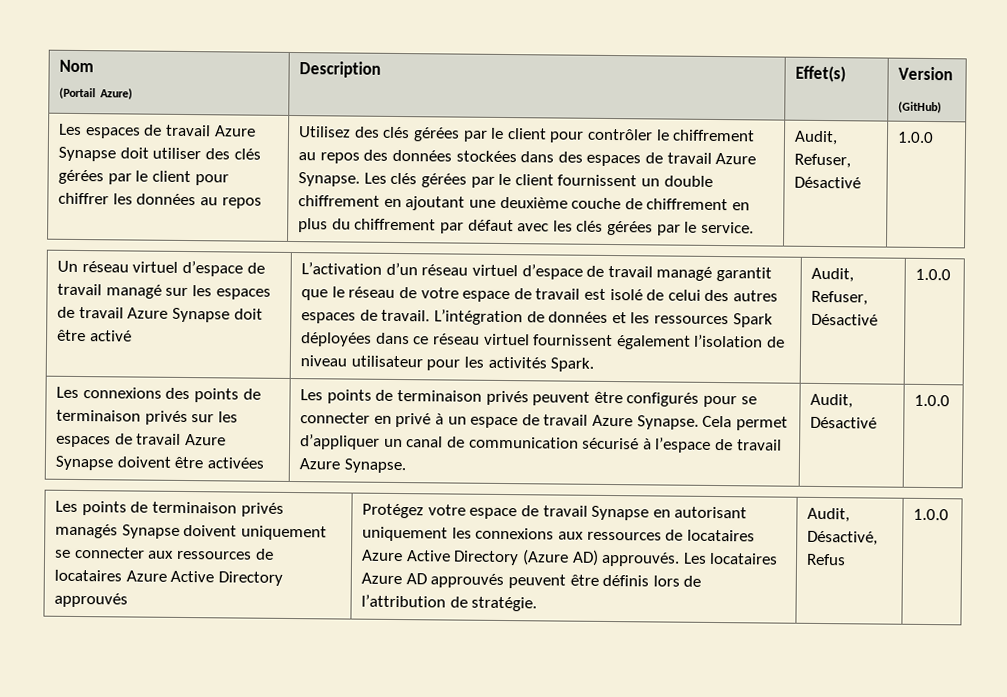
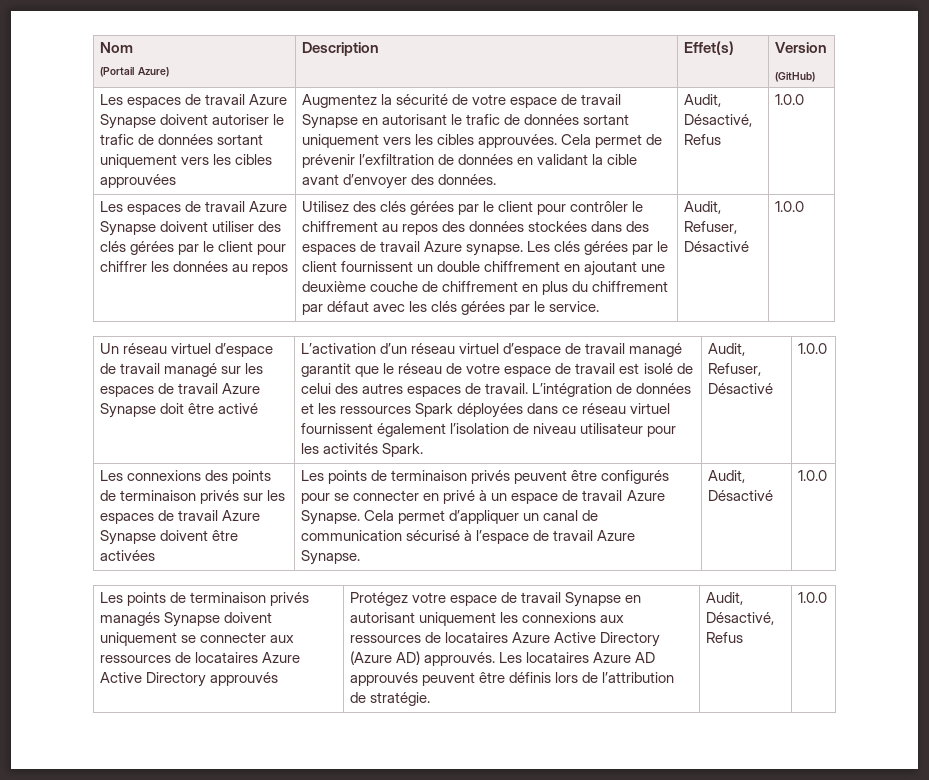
- Les espaces de travail Azure Synapse doit utiliser des clés gérées par le client pour chiffrer les données au repos
+ Les espaces de travail Azure Synapse doivent autoriser le trafic de données sortant uniquement vers les cibles approuvées | Augmentez la sécurité de votre espace de travail Synapse en autorisant le trafic de données sortant uniquement vers les cibles approuvées. Cela permet de prévenir l’exfiltration de données en validant la cible avant d’envoyer des données. | Audit, Désactivé, Refus | 1.0.0
+ Les espaces de travail Azure Synapse doivent utiliser des clés gérées par le client pour chiffrer les données au repos
- Utilisez des clés gérées par le client pour contrôler le chiffrement au repos des données stockées dans des espaces de travail Azure Synapse.
+ Utilisez des clés gérées par le client pour contrôler le chiffrement au repos des données stockées dans des espaces de travail Azure synapse.

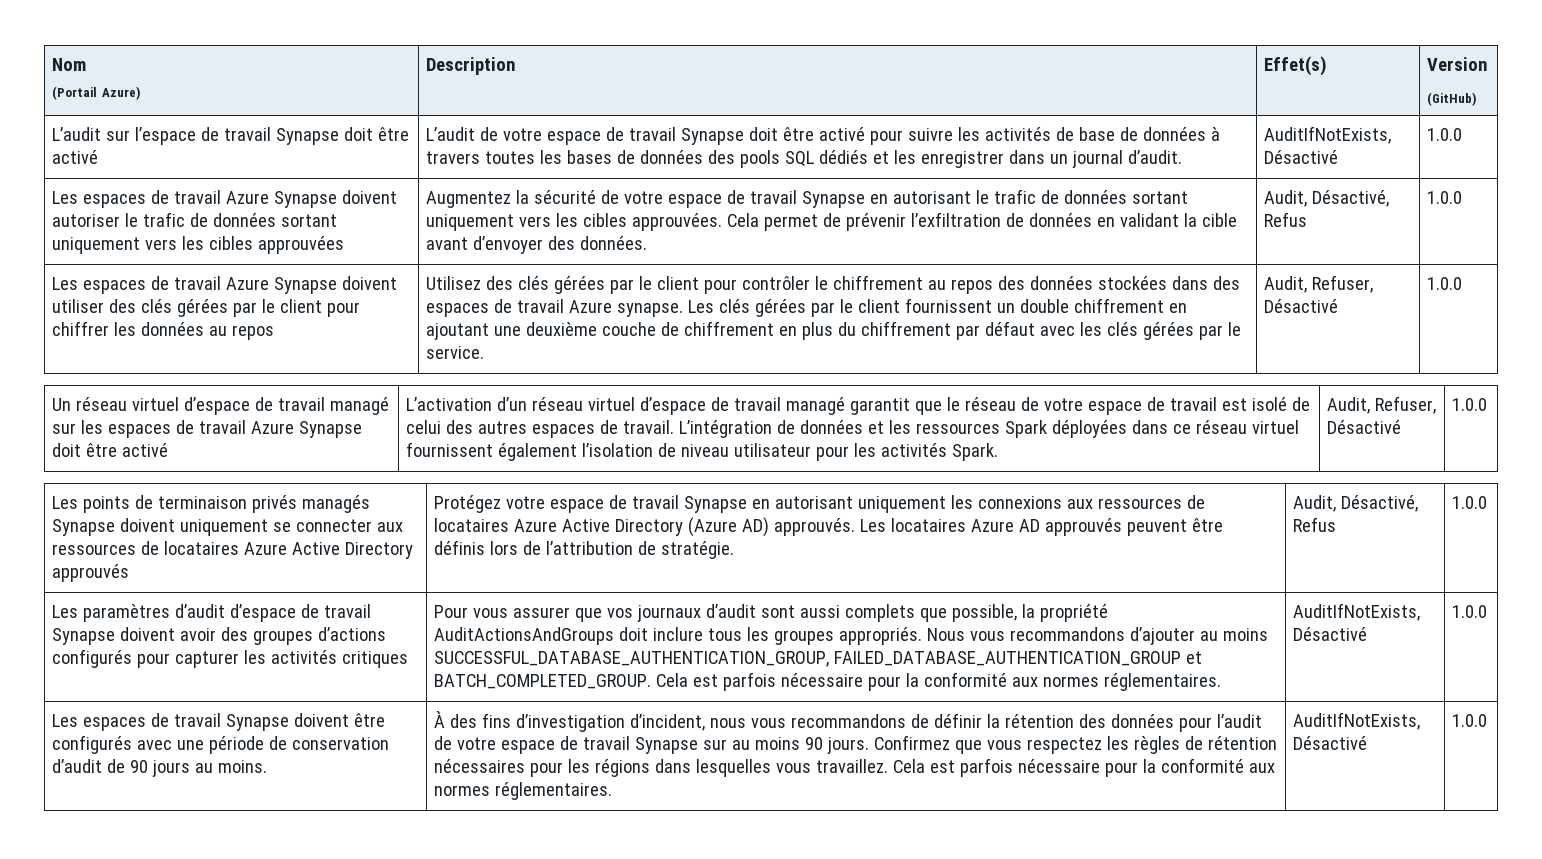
+ L’audit sur l’espace de travail Synapse doit être activé | L’audit de votre espace de travail Synapse doit être activé pour suivre les activités de base de données à travers toutes les bases de données des pools SQL dédiés et les enregistrer dans un journal d’audit. | AuditIfNotExists, Désactivé | 1.0.0
- Les connexions des points de terminaison privés sur les espaces de travail Azure Synapse doivent être activées | Les points de terminaison privés peuvent être configurés pour se connecter en privé à un espace de travail Azure Synapse. Cela permet d’appliquer un canal de communication sécurisé à l’espace de travail Azure Synapse. | Audit, Désactivé | 1.0.0
+ Les paramètres d’audit d’espace de travail Synapse doivent avoir des groupes d’actions configurés pour capturer les activités critiques | Pour vous assurer que vos journaux d’audit sont aussi complets que possible, la propriété AuditActionsAndGroups doit inclure tous les groupes appropriés. Nous vous recommandons d’ajouter au moins SUCCESSFUL_DATABASE_AUTHENTICATION_GROUP, FAILED_DATABASE_AUTHENTICATION_GROUP et BATCH_COMPLETED_GROUP. Cela est parfois nécessaire pour la conformité aux normes réglementaires. | AuditIfNotExists, Désactivé | 1.0.0
+ Les espaces de travail Synapse doivent être configurés avec une période de conservation d’audit de 90 jours au moins. | À des fins d’investigation d’incident, nous vous recommandons de définir la rétention des données pour l’audit de votre espace de travail Synapse sur au moins 90 jours. Confirmez que vous respectez les règles de rétention nécessaires pour les régions dans lesquelles vous travaillez. Cela est parfois nécessaire pour la conformité aux normes réglementaires. | AuditIfNotExists, Désactivé | 1.0.0

